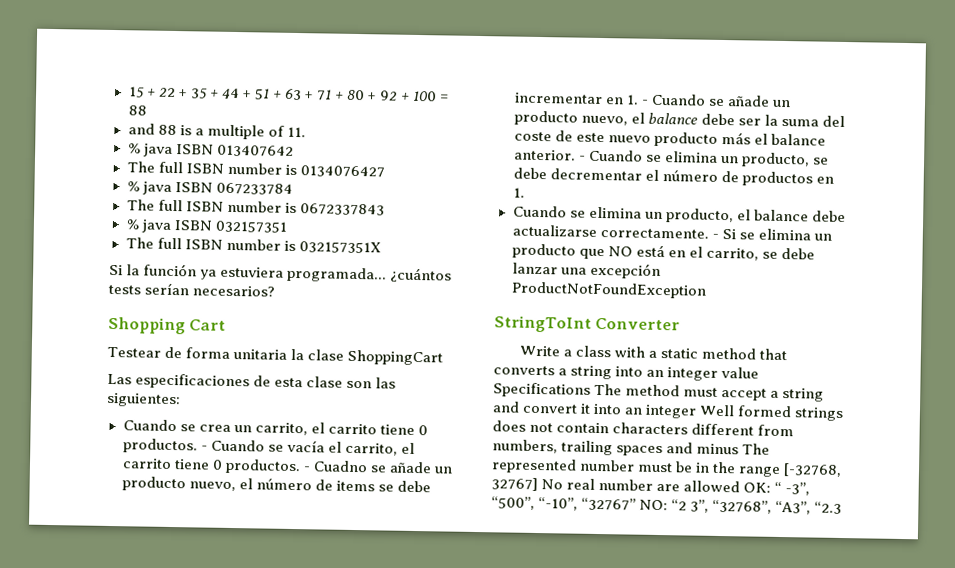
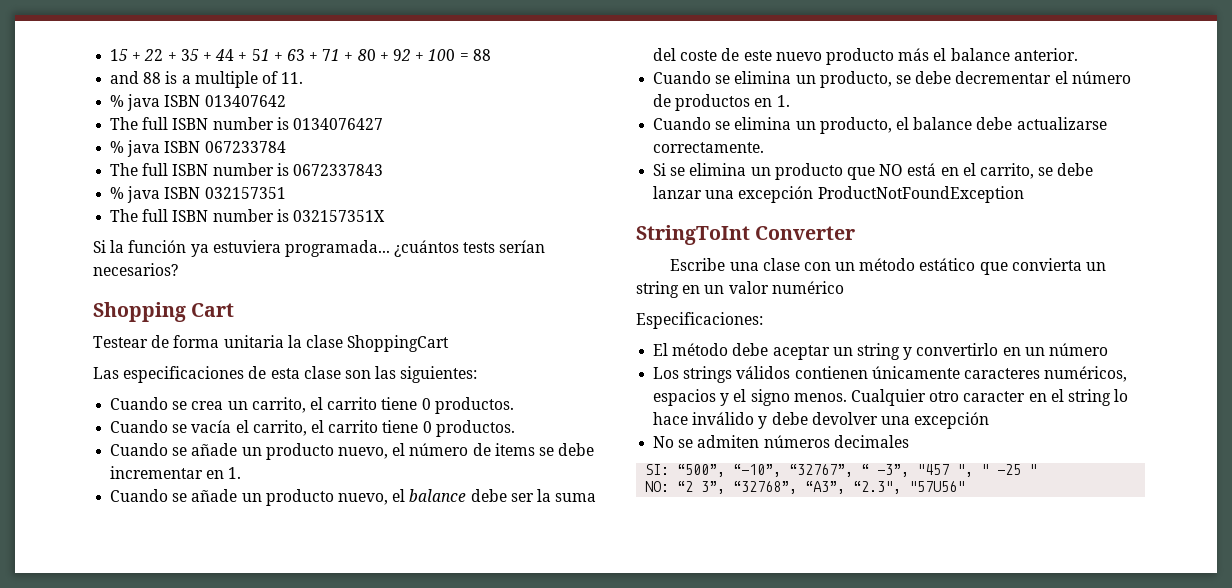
- Cuando se crea un carrito, el carrito tiene 0 productos. - Cuando se vacía el carrito, el carrito tiene 0 productos. - Cuadno se añade un producto nuevo, el número de items se debe incrementar en 1. - Cuando se añade un producto nuevo, el balance debe ser la suma del coste de este nuevo producto más el balance anterior. - Cuando se elimina un producto, se debe decrementar el número de productos en 1.
+ Cuando se crea un carrito, el carrito tiene 0 productos.
+ Cuando se vacía el carrito, el carrito tiene 0 productos.
+ Cuando se añade un producto nuevo, el número de items se debe incrementar en 1.
+ Cuando se añade un producto nuevo, el balance debe ser la suma del coste de este nuevo producto más el balance anterior.
+ Cuando se elimina un producto, se debe decrementar el número de productos en 1.
- Cuando se elimina un producto, el balance debe actualizarse correctamente. - Si se elimina un producto que NO está en el carrito, se debe lanzar una excepción ProductNotFoundException
+ Cuando se elimina un producto, el balance debe actualizarse correctamente.
+ Si se elimina un producto que NO está en el carrito, se debe lanzar una excepción ProductNotFoundException
- Write a class with a static method that converts a string into an integer value Specifications The method must accept a string and convert it into an integer Well formed strings does not contain characters different from numbers, trailing spaces and minus The represented number must be in the range [-32768, 32767] No real number are allowed OK: “ -3”, “500”, “-10”, “32767” NO: “2 3”, “32768”, “A3”, “2.3
+ Escribe una clase con un método estático que convierta un string en un valor numérico
+ Especificaciones:
+ El método debe aceptar un string y convertirlo en un número
+ Los strings válidos contienen únicamente caracteres numéricos, espacios y el signo menos. Cualquier otro caracter en el string lo hace inválido y debe devolver una excepción
+ No se admiten números decimales
+ SI: “500”, “-10”, “32767”, “ -3”, "457 ", " -25 "
+ NO: “2 3”, “32768”, “A3”, “2.3", "57U56"

